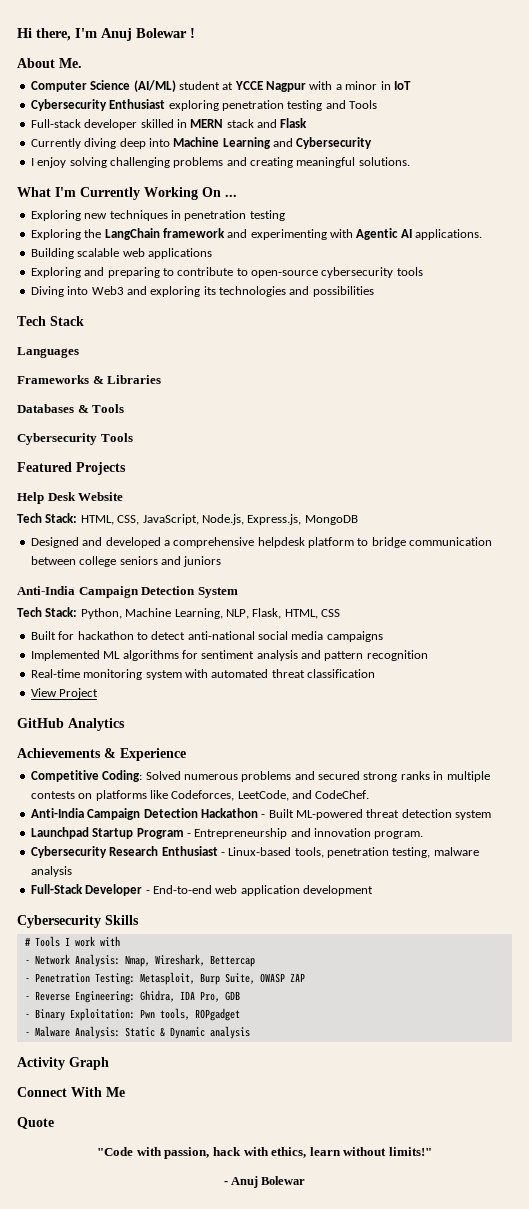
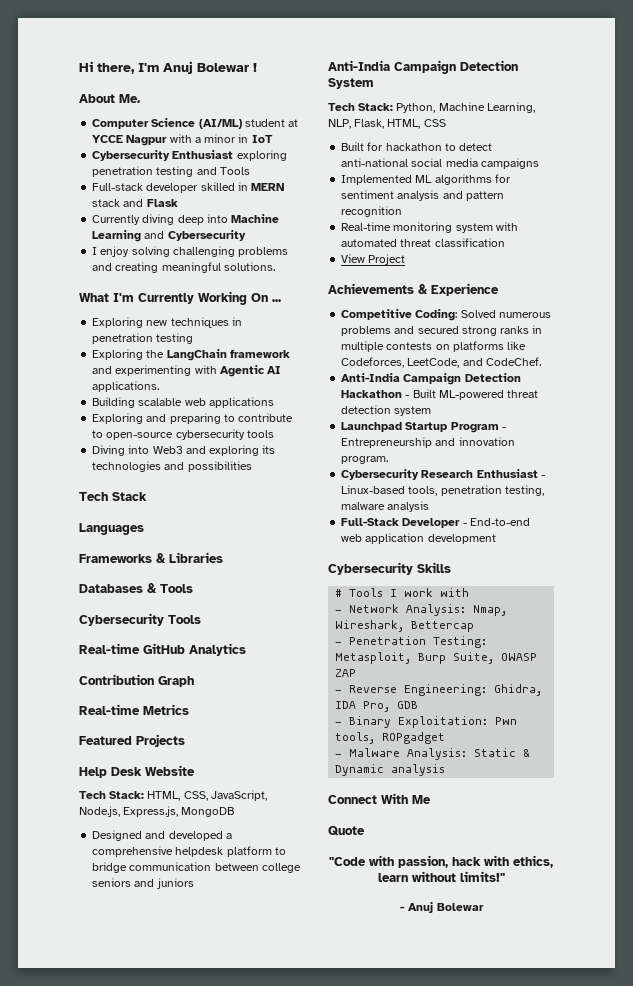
+ Real-time GitHub Analytics
+ Contribution Graph
+ Real-time Metrics
- GitHub Analytics
- Activity Graph

